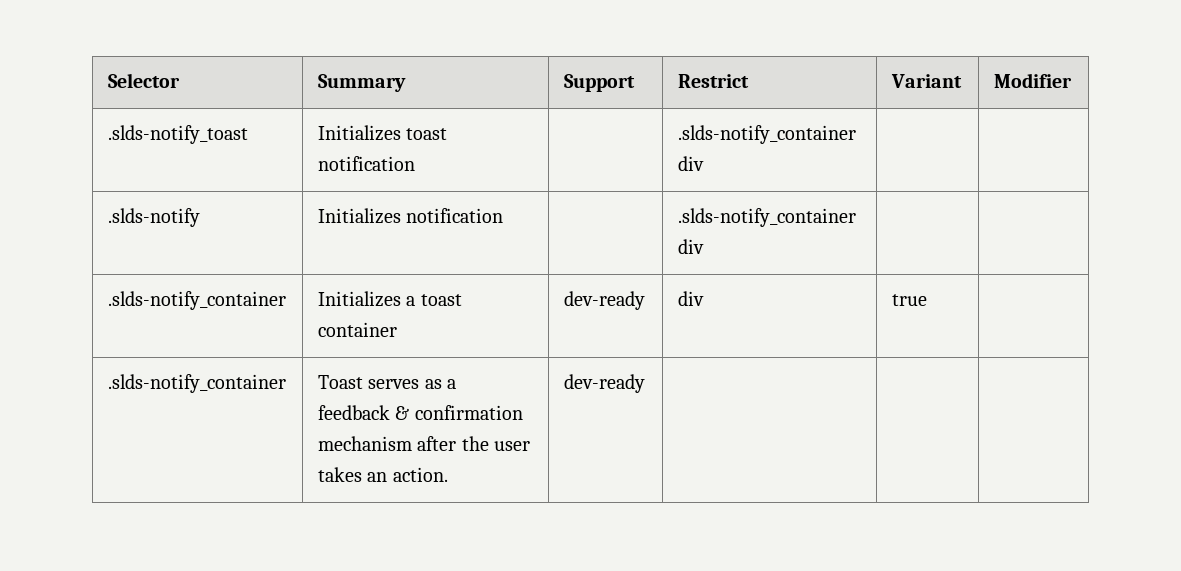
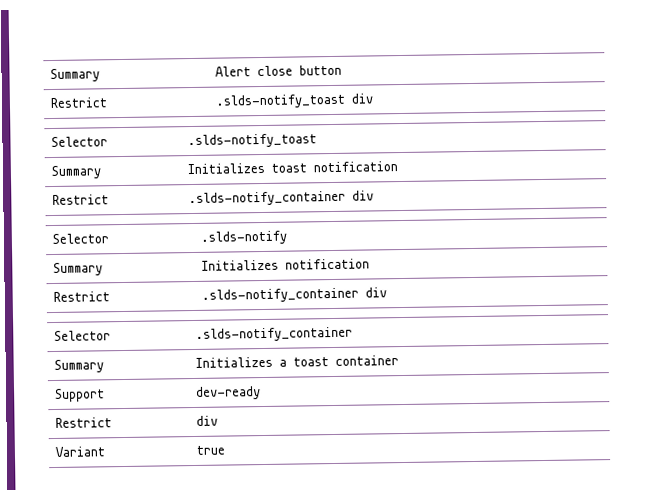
- Selector | Summary | Support | Restrict | Variant | Modifier
- .slds-notify_toast | Initializes toast notification | | .slds-notify_container div | |
- .slds-notify | Initializes notification | | .slds-notify_container div | |
- .slds-notify_container | Initializes a toast container | dev-ready | div | true |
- .slds-notify_container | Toast serves as a feedback & confirmation mechanism after the user takes an action. | dev-ready | | |
+ Summary | Alert close button
+ Restrict | .slds-notify_toast div
+ Selector | .slds-notify_toast
+ Summary | Initializes toast notification
+ Restrict | .slds-notify_container div
+ Selector | .slds-notify
+ Summary | Initializes notification
+ Restrict | .slds-notify_container div
+ Selector | .slds-notify_container
+ Summary | Initializes a toast container
+ Support | dev-ready
+ Restrict | div
+ Variant | true

